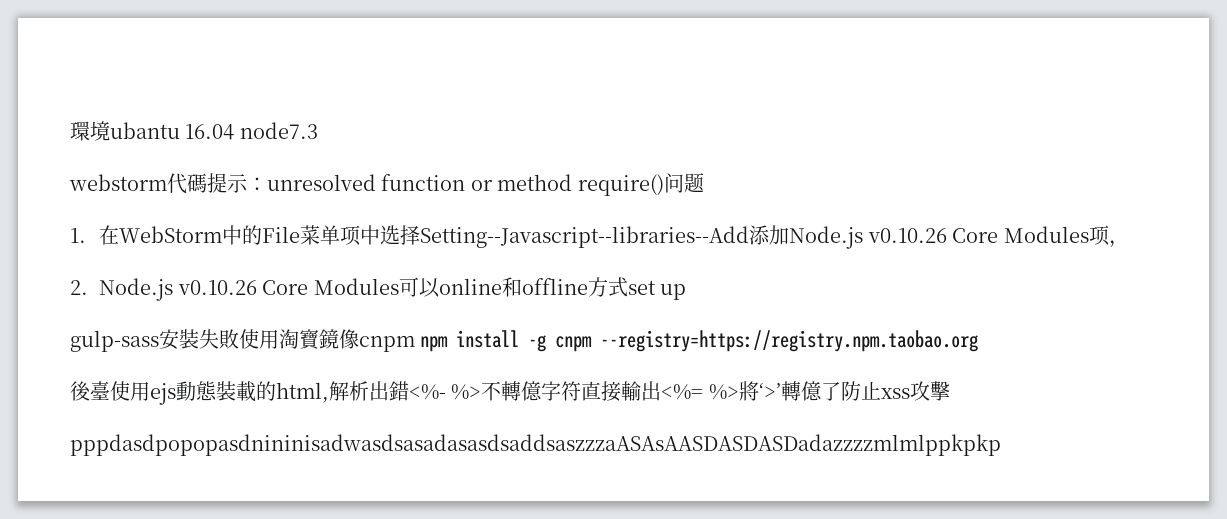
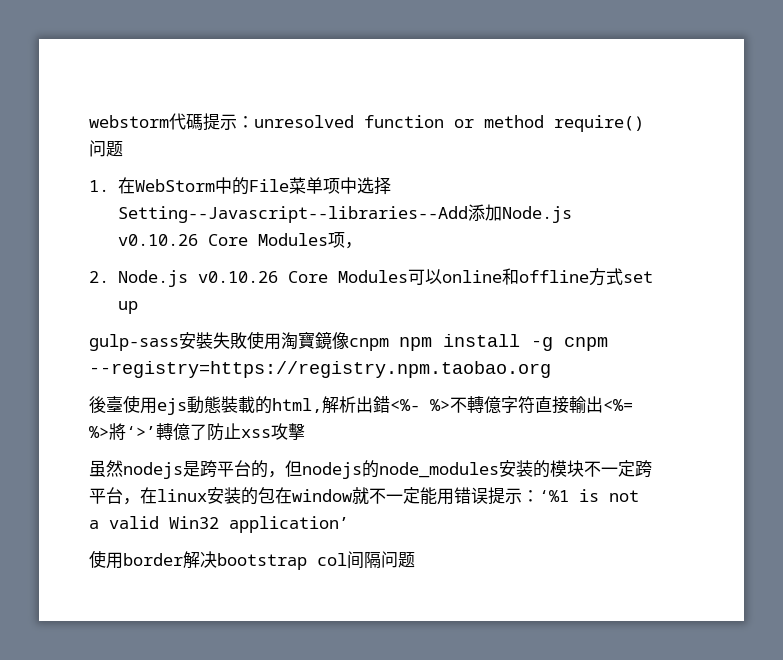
- 環境ubantu 16.04 node7.3
- pppdasdpopopasdnininisadwasdsasadasasdsaddsaszzzaASAsAASDASDASDadazzzzmlmlppkpkp
+ 虽然nodejs是跨平台的，但nodejs的node_modules安装的模块不一定跨平台，在linux安装的包在window就不一定能用错误提示：‘%1 is not a valid Win32 application’
+ 使用border解决bootstrap col间隔问题

